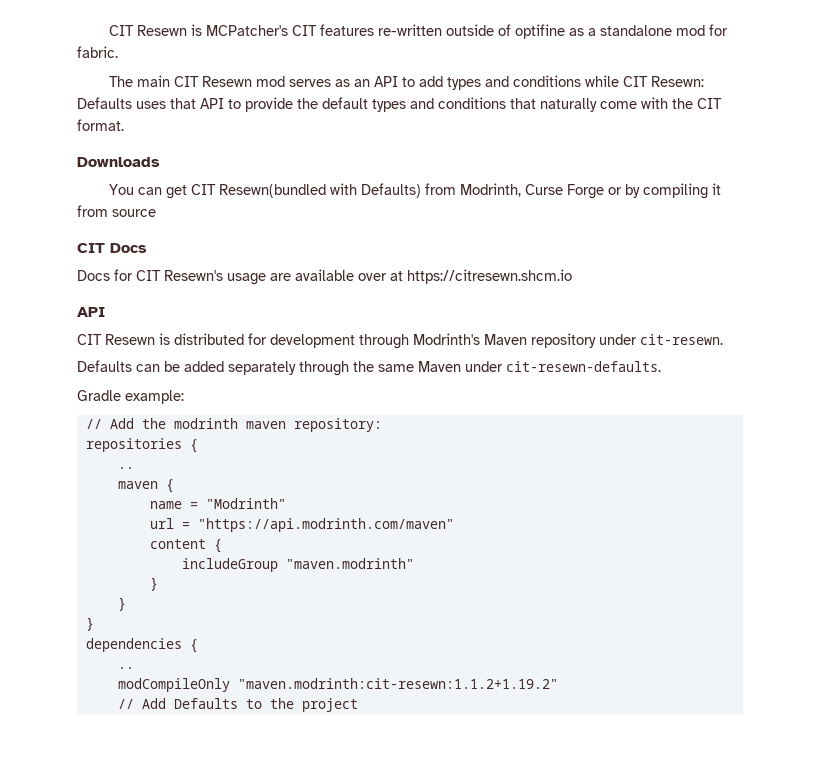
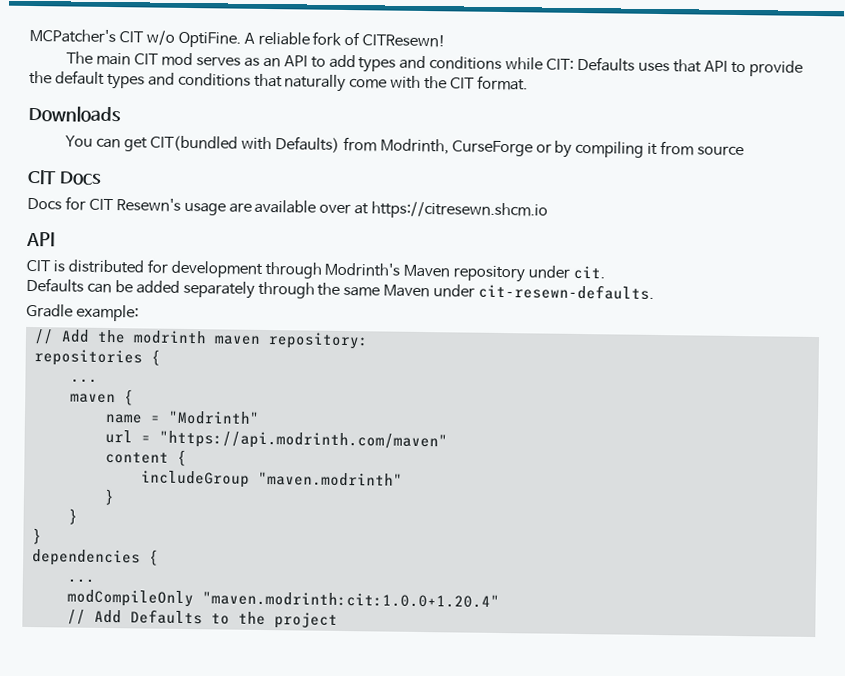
- CIT Resewn is MCPatcher's CIT features re-written outside of optifine as a standalone mod for fabric.
+ MCPatcher's CIT w/o OptiFine. A reliable fork of CITResewn!
- The main CIT Resewn mod serves as an API to add types and conditions while CIT Resewn: Defaults uses that API to provide the default types and conditions that naturally come with the CIT format.
+ The main CIT mod serves as an API to add types and conditions while CIT: Defaults uses that API to provide the default types and conditions that naturally come with the CIT format.
- You can get CIT Resewn(bundled with Defaults) from Modrinth, Curse Forge or by compiling it from source
+ You can get CIT(bundled with Defaults) from Modrinth, CurseForge or by compiling it from source
- CIT Resewn is distributed for development through Modrinth's Maven repository under cit-resewn.
+ CIT is distributed for development through Modrinth's Maven repository under cit.
  repositories {
- ..
+ ...
  dependencies {
- ..
+ ...
- modCompileOnly "maven.modrinth:cit-resewn:1.1.2+1.19.2"
+ modCompileOnly "maven.modrinth:cit:1.0.0+1.20.4"

